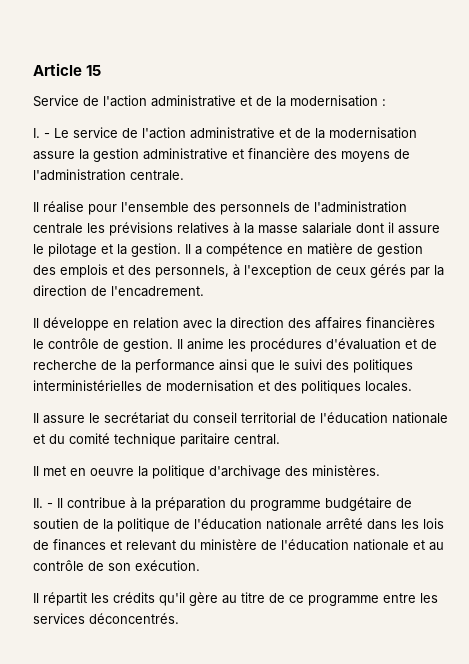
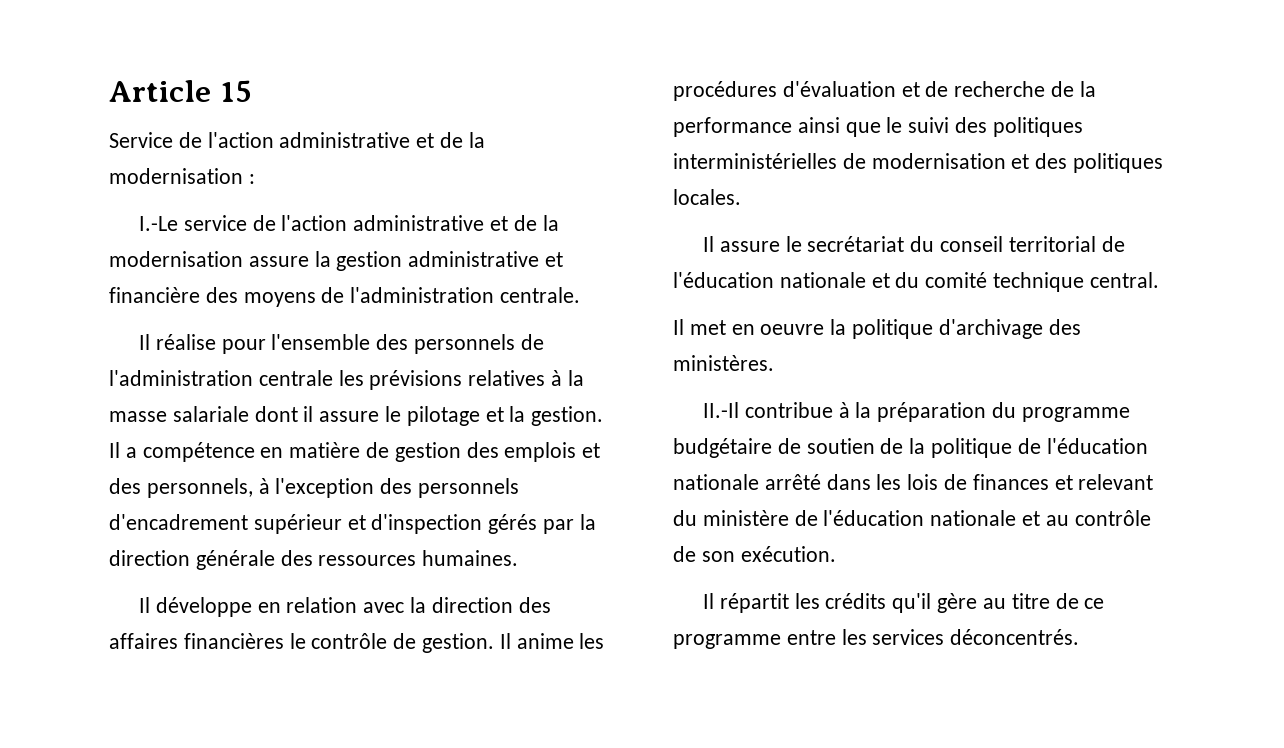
- I. - Le service de l'action administrative et de la modernisation assure la gestion administrative et financière des moyens de l'administration centrale.
+ I.-Le service de l'action administrative et de la modernisation assure la gestion administrative et financière des moyens de l'administration centrale.
- Il a compétence en matière de gestion des emplois et des personnels, à l'exception de ceux gérés par la direction de l'encadrement.
+ Il a compétence en matière de gestion des emplois et des personnels, à l'exception des personnels d'encadrement supérieur et d'inspection gérés par la direction générale des ressources humaines.
- Il assure le secrétariat du conseil territorial de l'éducation nationale et du comité technique paritaire central.
+ Il assure le secrétariat du conseil territorial de l'éducation nationale et du comité technique central.
- II. - Il contribue à la préparation du programme budgétaire de soutien de la politique de l'éducation nationale arrêté dans les lois de finances et relevant du ministère de l'éducation nationale et au contrôle de son exécution.
+ II.-Il contribue à la préparation du programme budgétaire de soutien de la politique de l'éducation nationale arrêté dans les lois de finances et relevant du ministère de l'éducation nationale et au contrôle de son exécution.

